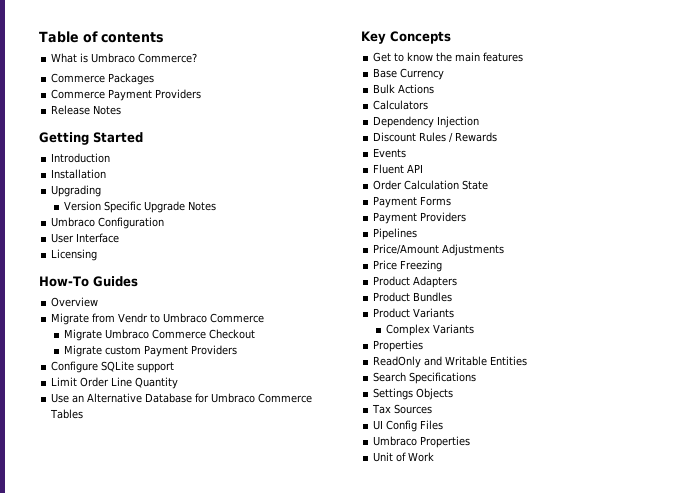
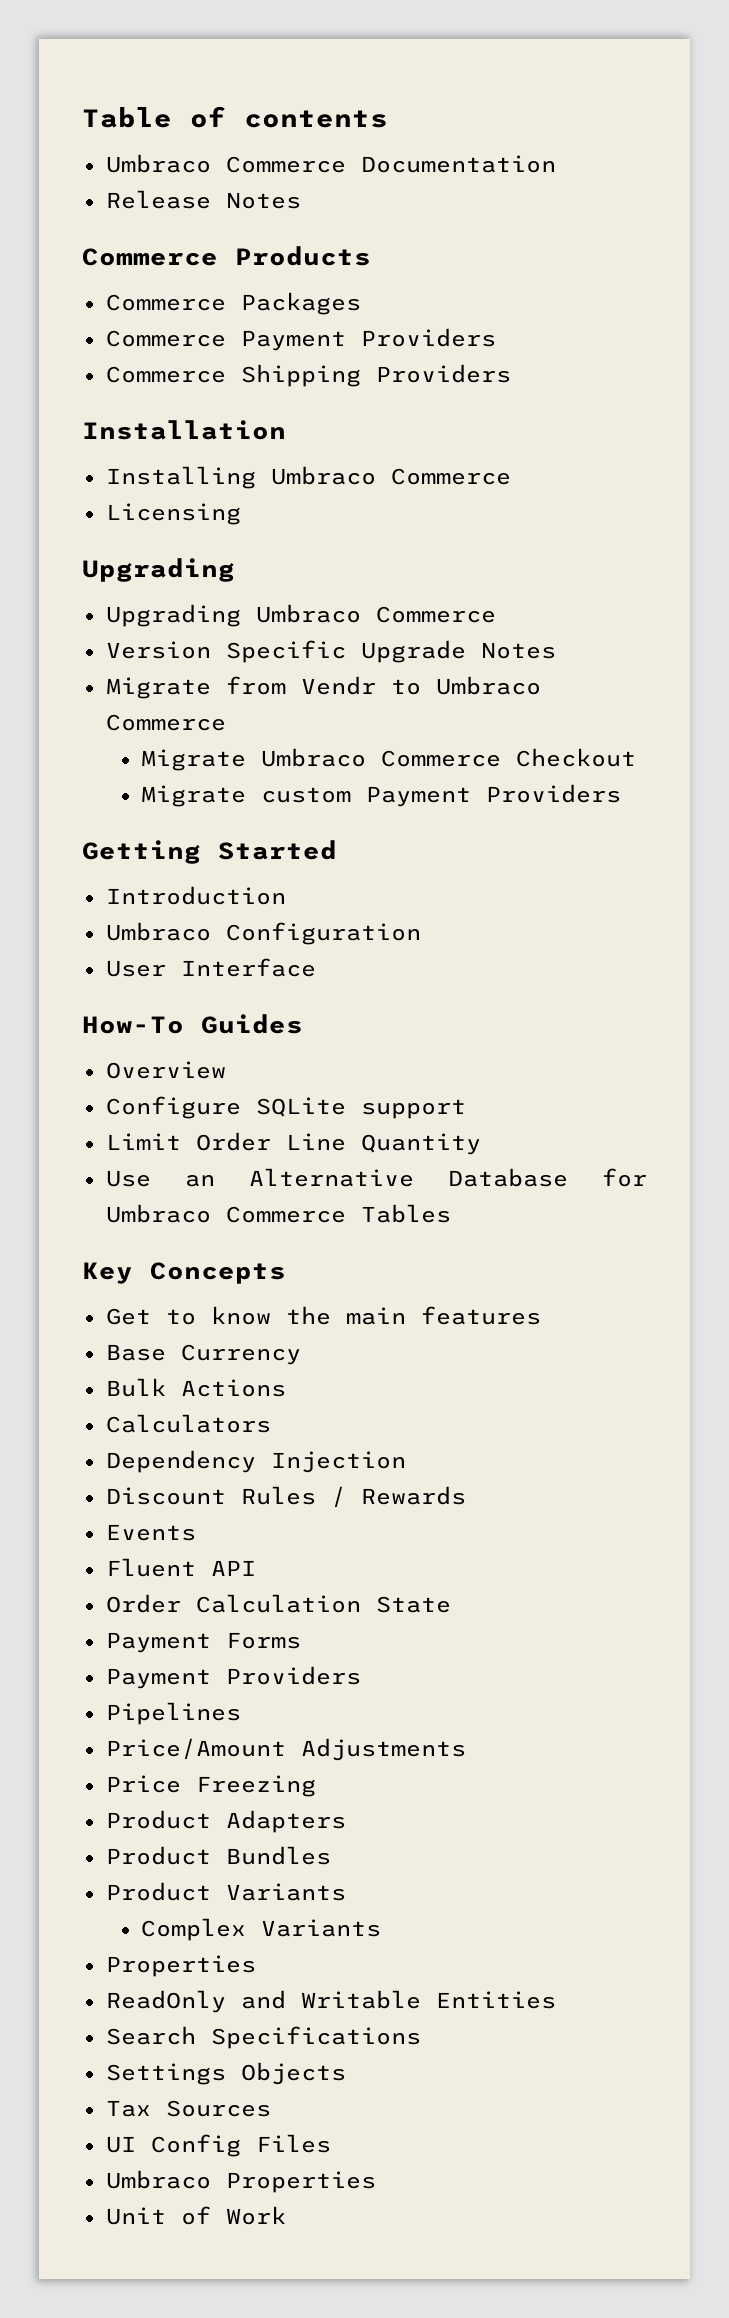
- What is Umbraco Commerce?
+ Umbraco Commerce Documentation
+ Release Notes
+ Commerce Products
- Release Notes
- Getting Started
- Introduction
+ Commerce Shipping Providers
  Installation
+ Installing Umbraco Commerce
+ Licensing
  Upgrading
+ Upgrading Umbraco Commerce
  Version Specific Upgrade Notes
- Umbraco Configuration
- User Interface
- Licensing
- How-To Guides
- Overview
+ Getting Started
+ Introduction
+ Umbraco Configuration
+ User Interface
+ How-To Guides
+ Overview

